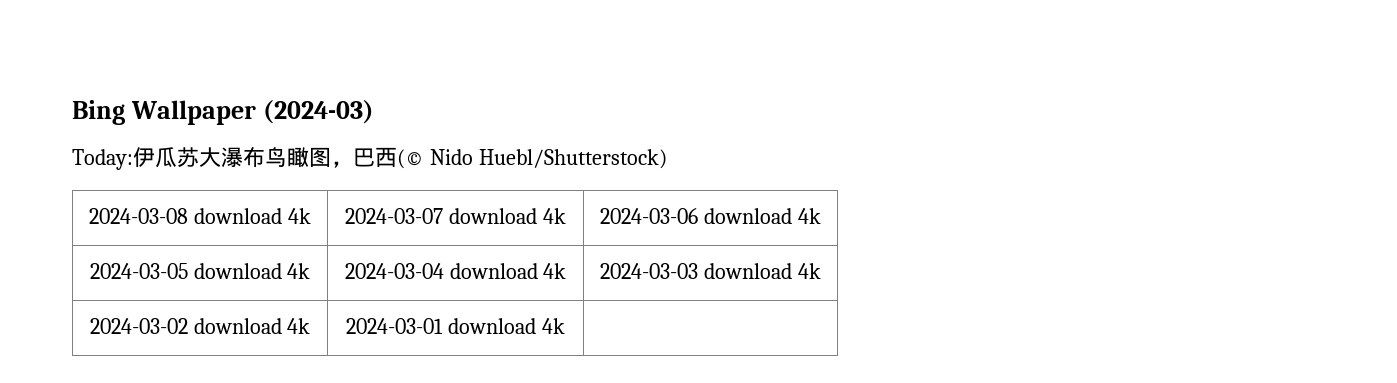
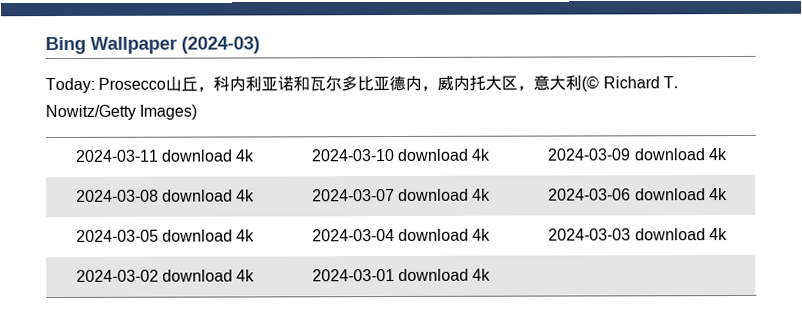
- Today:伊瓜苏大瀑布鸟瞰图，巴西(© Nido Huebl/Shutterstock)
+ Today: Prosecco山丘，科内利亚诺和瓦尔多比亚德内，威内托大区，意大利(© Richard T. Nowitz/Getty Images)
+ 2024-03-11 download 4k | 2024-03-10 download 4k | 2024-03-09 download 4k

